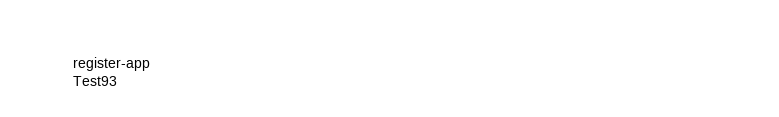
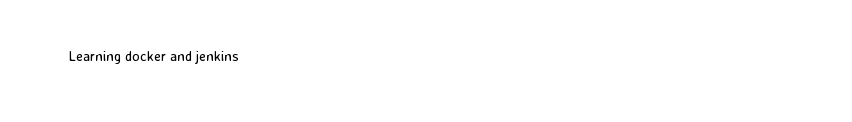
- register-app
- Test93
+ Learning docker and jenkins

